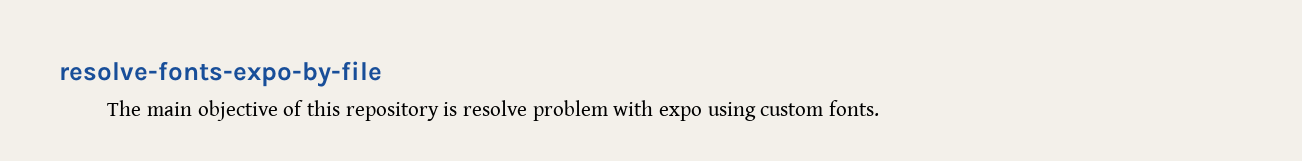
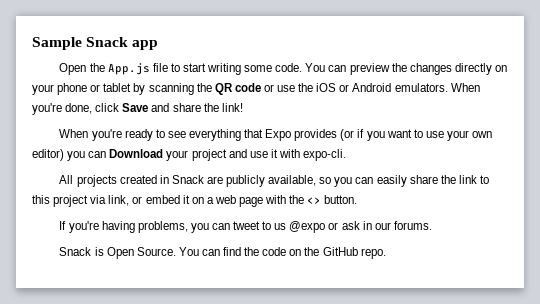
- resolve-fonts-expo-by-file
- The main objective of this repository is resolve problem with expo using custom fonts.
+ Sample Snack app
+ Open the App.js file to start writing some code. You can preview the changes directly on your phone or tablet by scanning the QR code or use the iOS or Android emulators. When you're done, click Save and share the link!
+ When you're ready to see everything that Expo provides (or if you want to use your own editor) you can Download your project and use it with expo-cli.
+ All projects created in Snack are publicly available, so you can easily share the link to this project via link, or embed it on a web page with the <> button.
+ If you're having problems, you can tweet to us @expo or ask in our forums.
+ Snack is Open Source. You can find the code on the GitHub repo.

